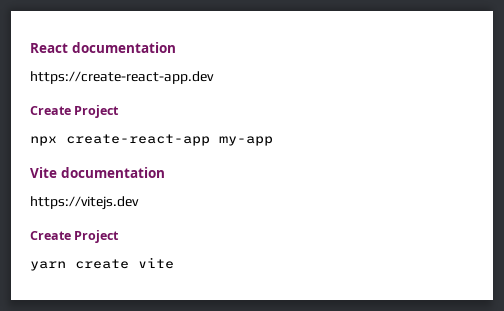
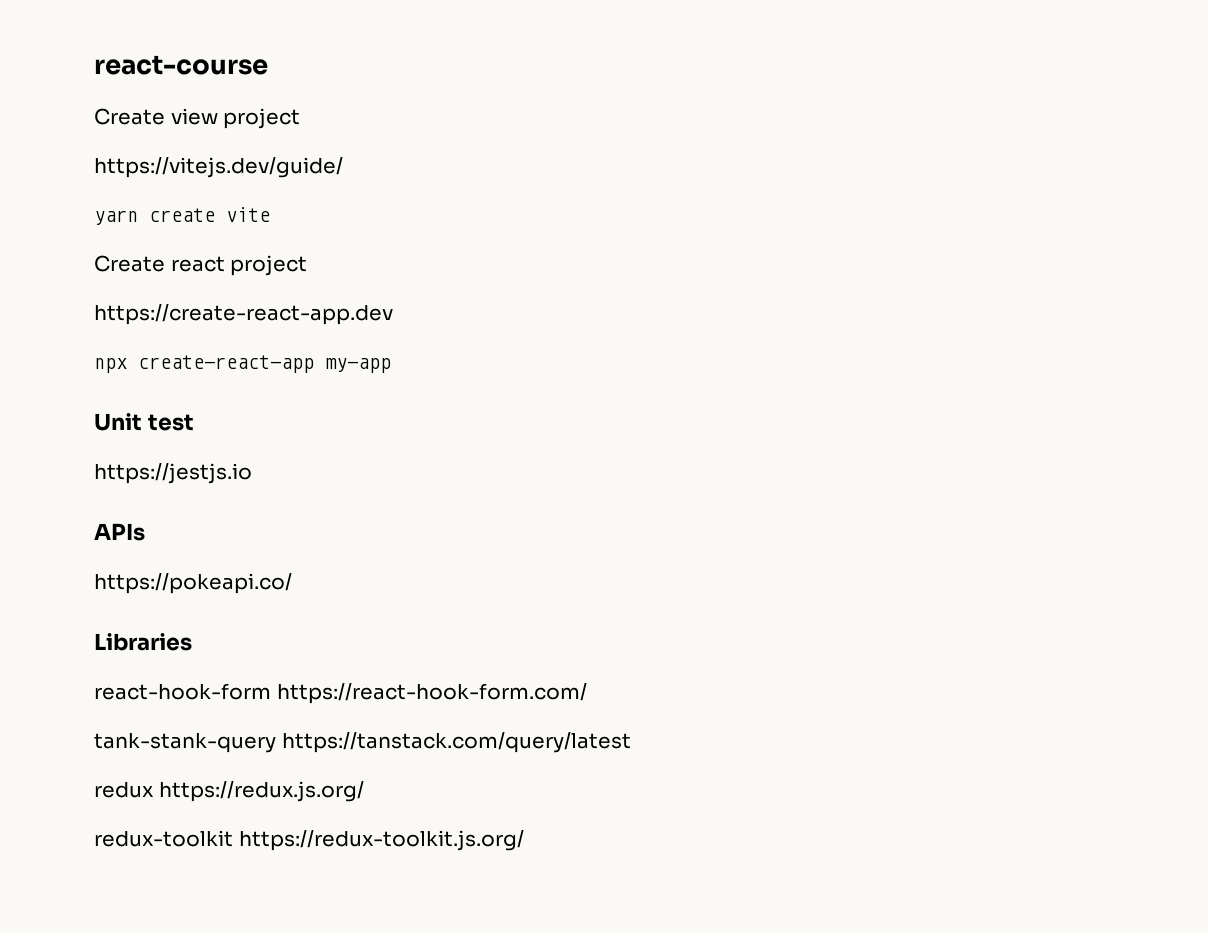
- React documentation
+ react-course
+ Create view project
+ https://vitejs.dev/guide/
+ yarn create vite
+ Create react project
  https://create-react-app.dev
- Create Project
- Vite documentation
- https://vitejs.dev
- Create Project
- yarn create vite
+ Unit test
+ https://jestjs.io
+ APIs
+ https://pokeapi.co/
+ Libraries
+ react-hook-form https://react-hook-form.com/
+ tank-stank-query https://tanstack.com/query/latest
+ redux https://redux.js.org/
+ redux-toolkit https://redux-toolkit.js.org/

